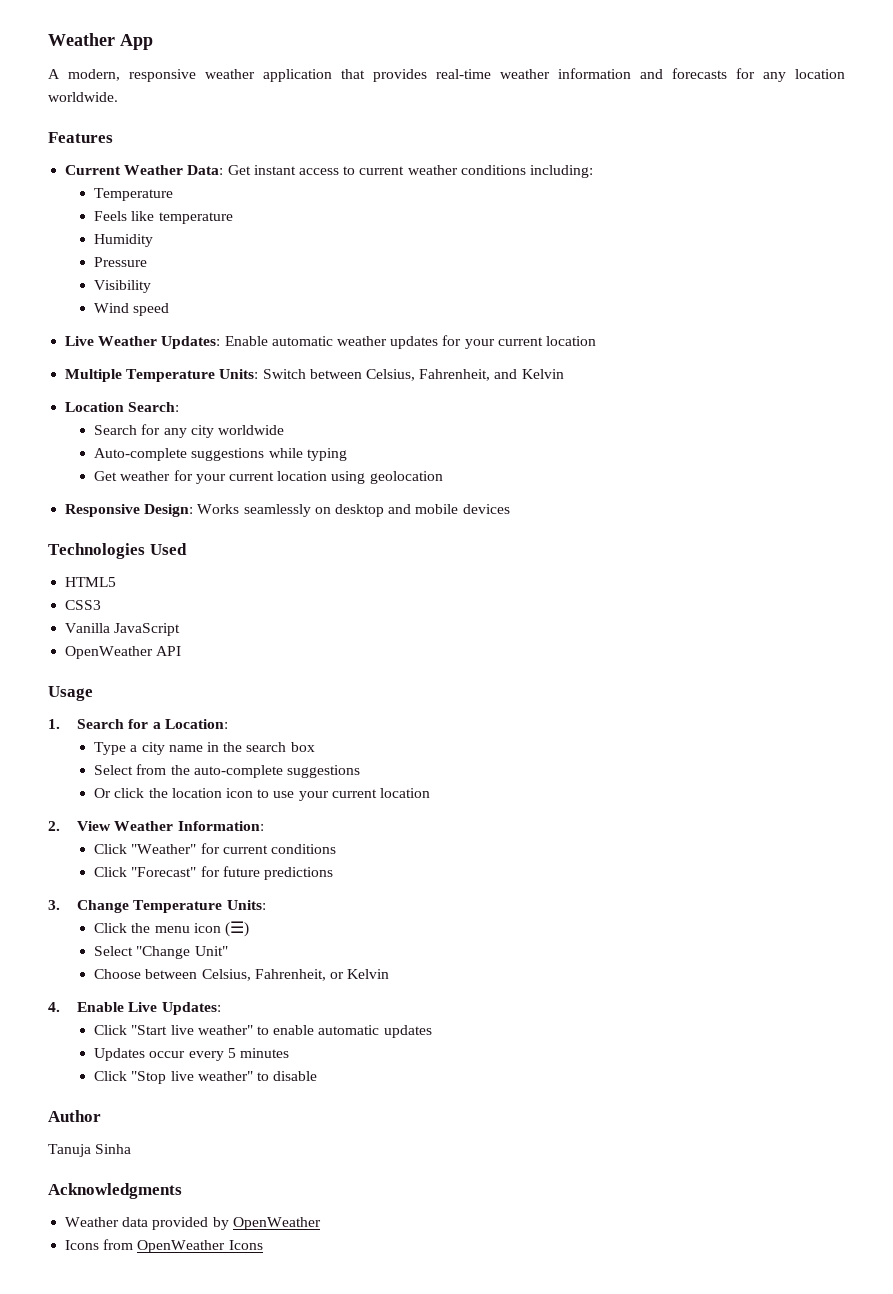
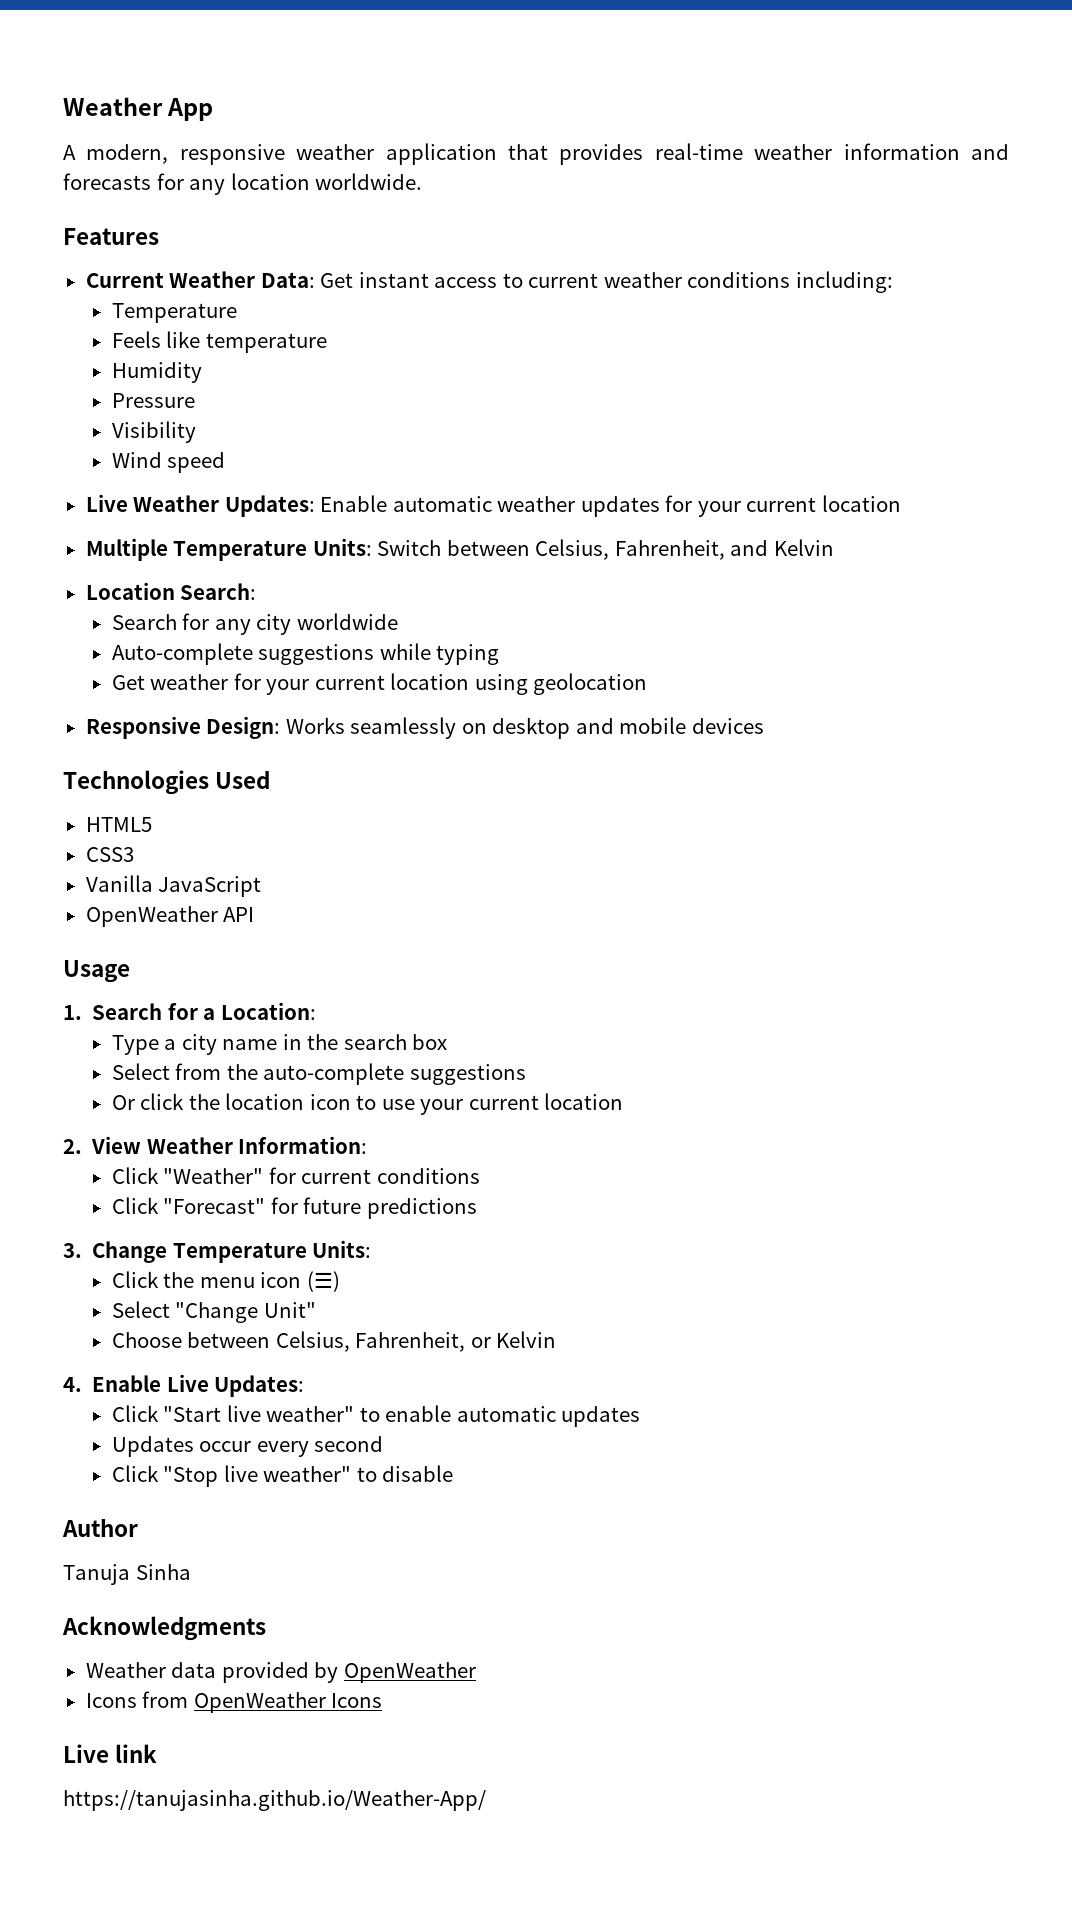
- Updates occur every 5 minutes
+ Updates occur every second
+ Live link
+ https://tanujasinha.github.io/Weather-App/

